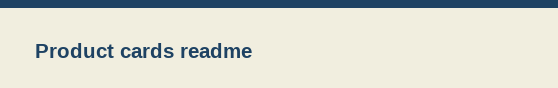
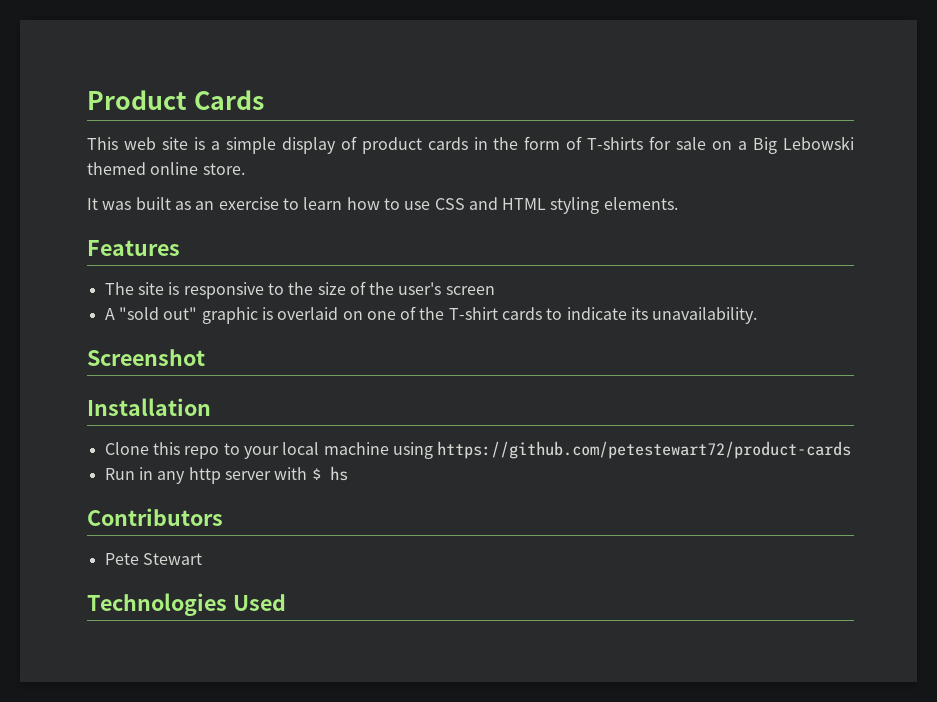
- Product cards readme
+ Product Cards
+ This web site is a simple display of product cards in the form of T-shirts for sale on a Big Lebowski themed online store.
+ It was built as an exercise to learn how to use CSS and HTML styling elements.
+ Features
+ The site is responsive to the size of the user's screen
+ A "sold out" graphic is overlaid on one of the T-shirt cards to indicate its unavailability.
+ Screenshot
+ Installation
+ Clone this repo to your local machine using https://github.com/petestewart72/product-cards
+ Run in any http server with $ hs
+ Contributors
+ Pete Stewart
+ Technologies Used

